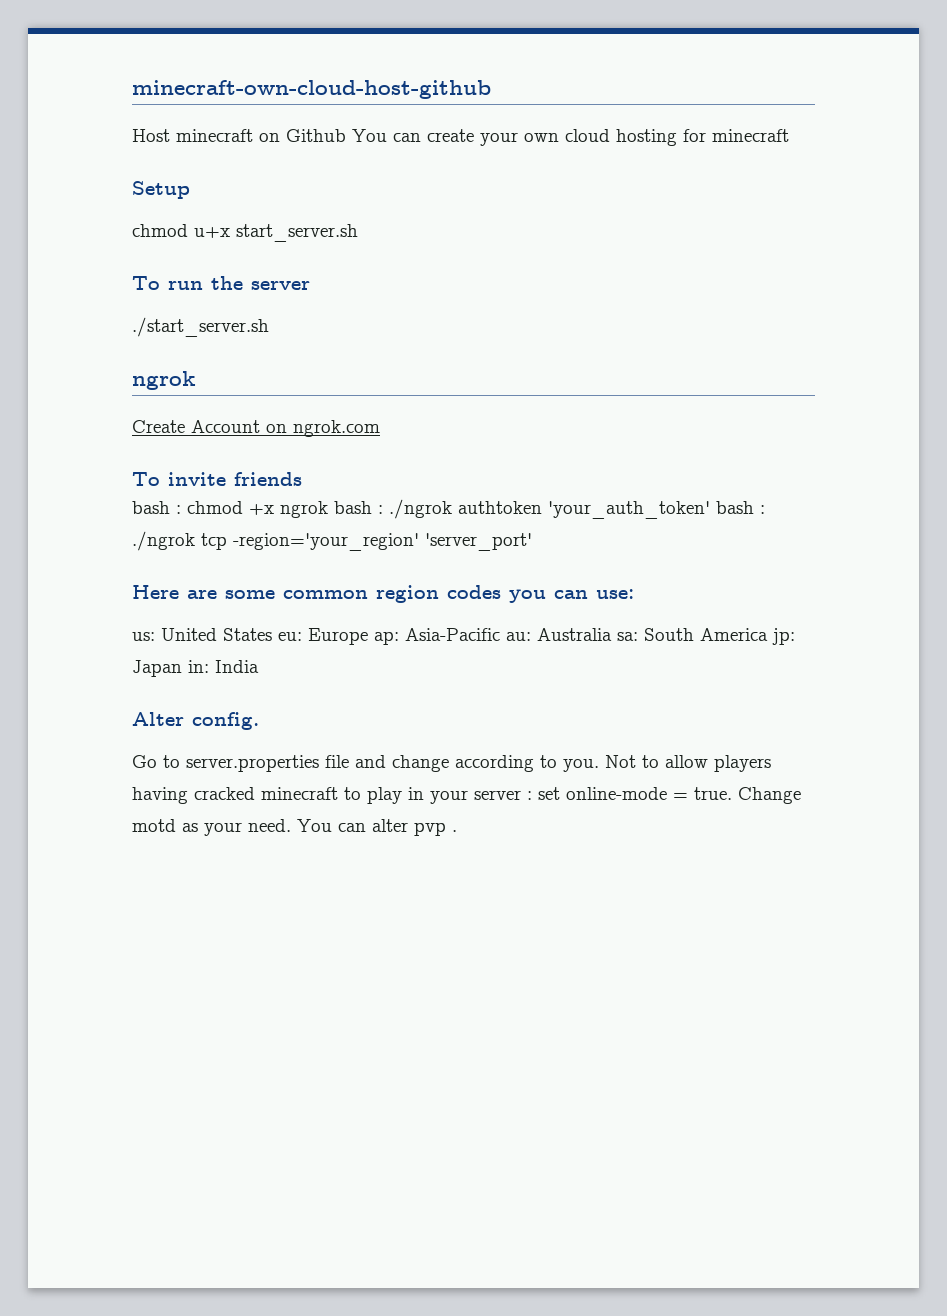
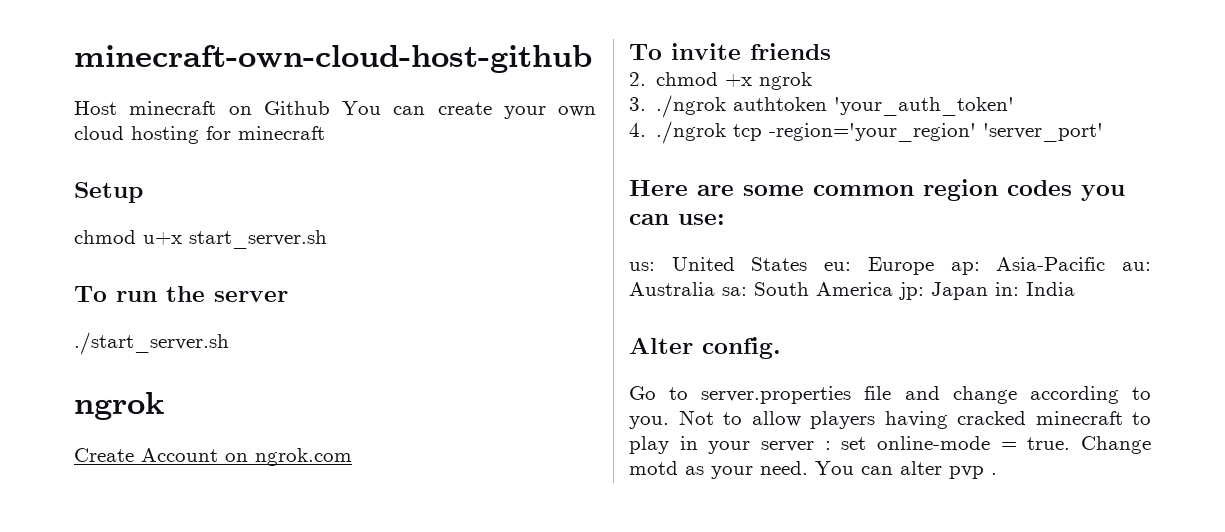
- bash : chmod +x ngrok bash : ./ngrok authtoken 'your_auth_token' bash : ./ngrok tcp -region='your_region' 'server_port'
+ 2. chmod +x ngrok
+ 3. ./ngrok authtoken 'your_auth_token'
+ 4. ./ngrok tcp -region='your_region' 'server_port'

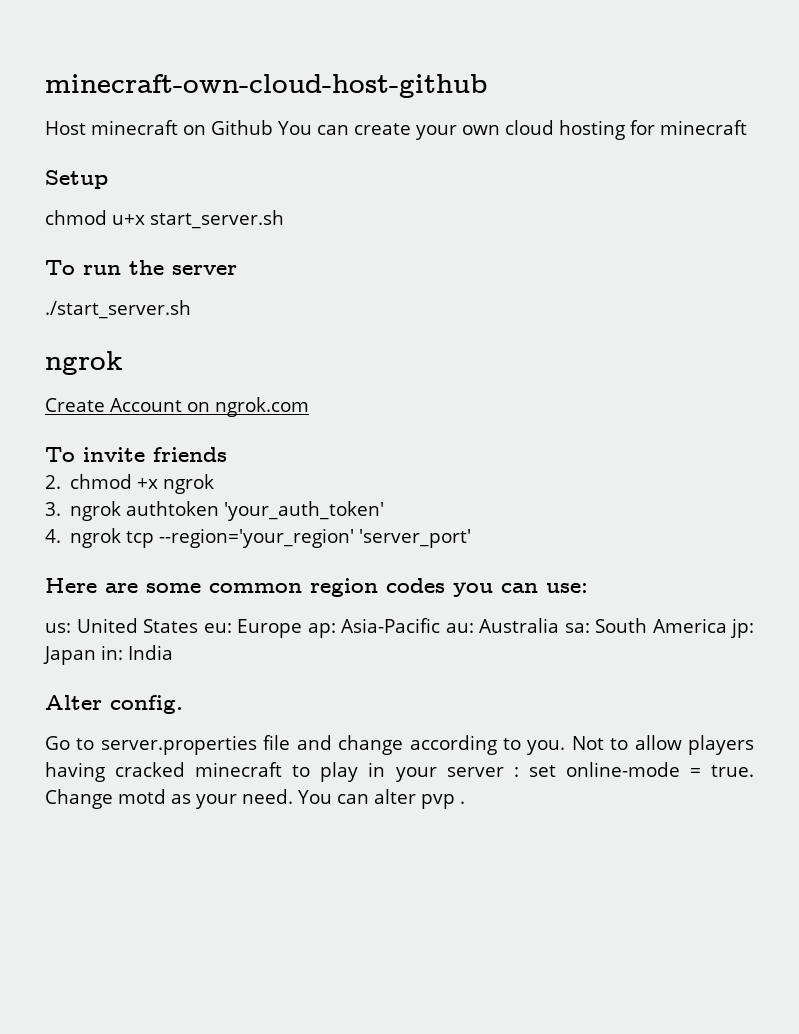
- 3. ./ngrok authtoken 'your_auth_token'
+ 3. ngrok authtoken 'your_auth_token'
- 4. ./ngrok tcp -region='your_region' 'server_port'
+ 4. ngrok tcp --region='your_region' 'server_port'

